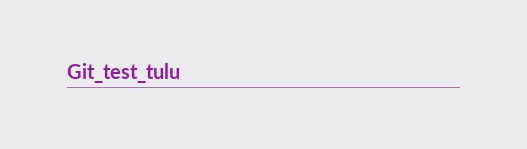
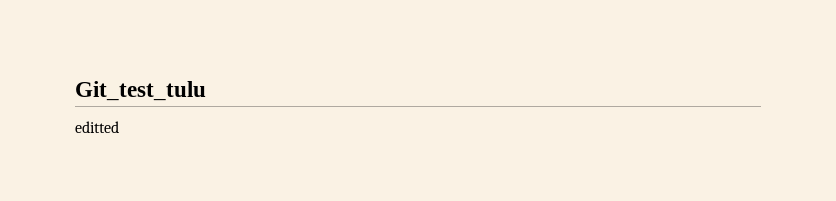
+ editted

